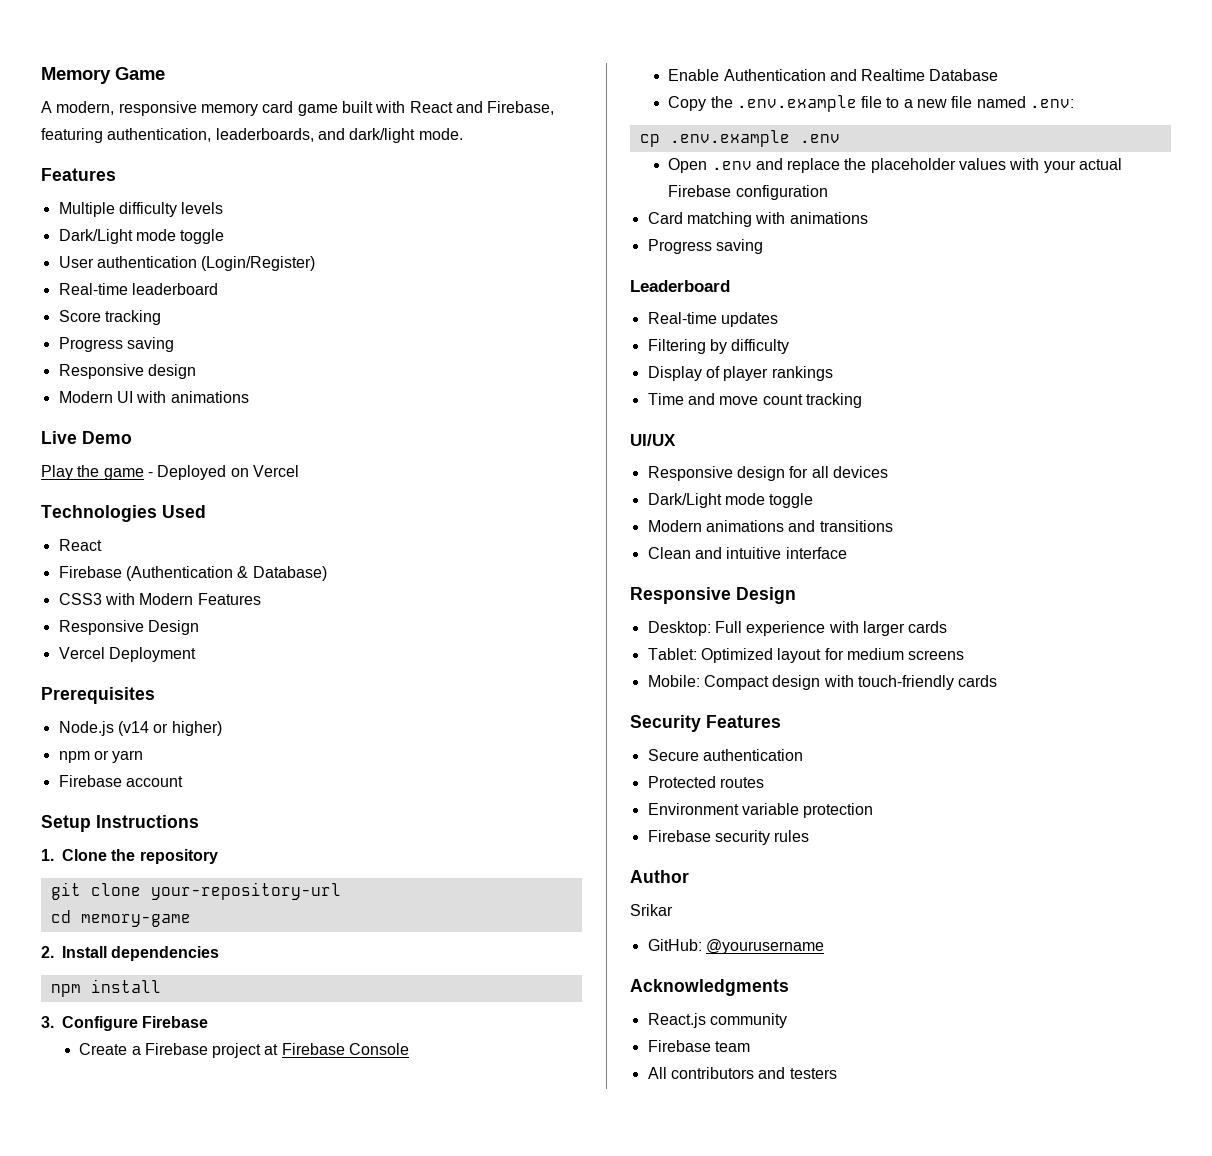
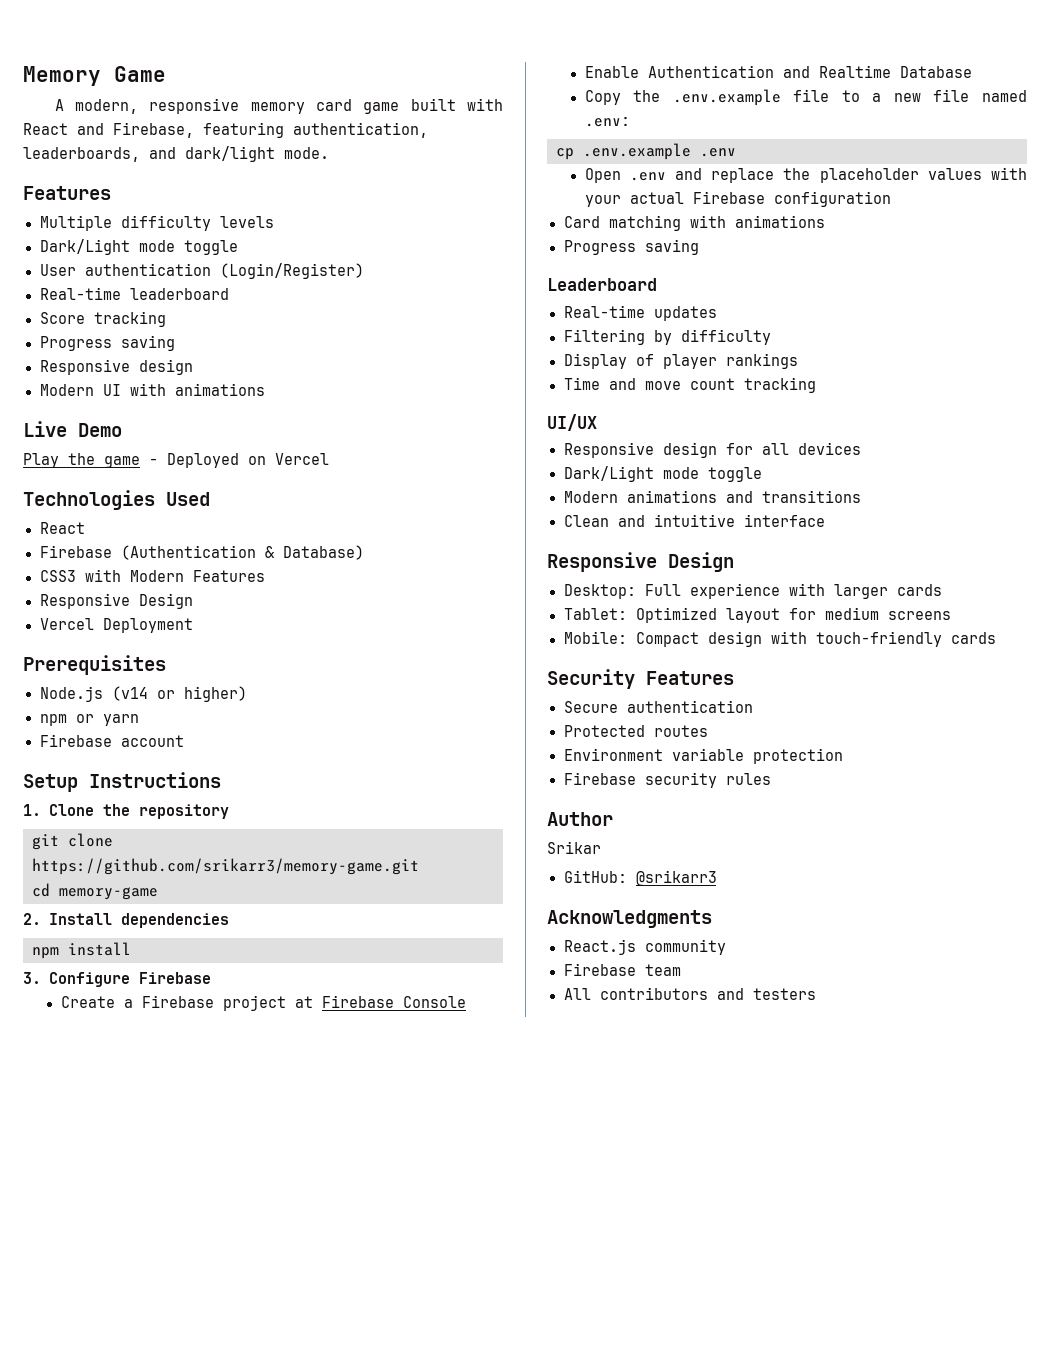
- git clone your-repository-url
+ git clone https://github.com/srikarr3/memory-game.git
- GitHub: @yourusername
+ GitHub: @srikarr3

